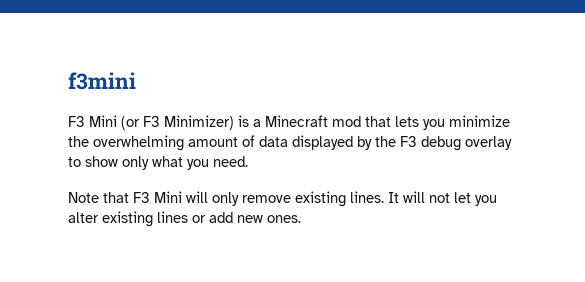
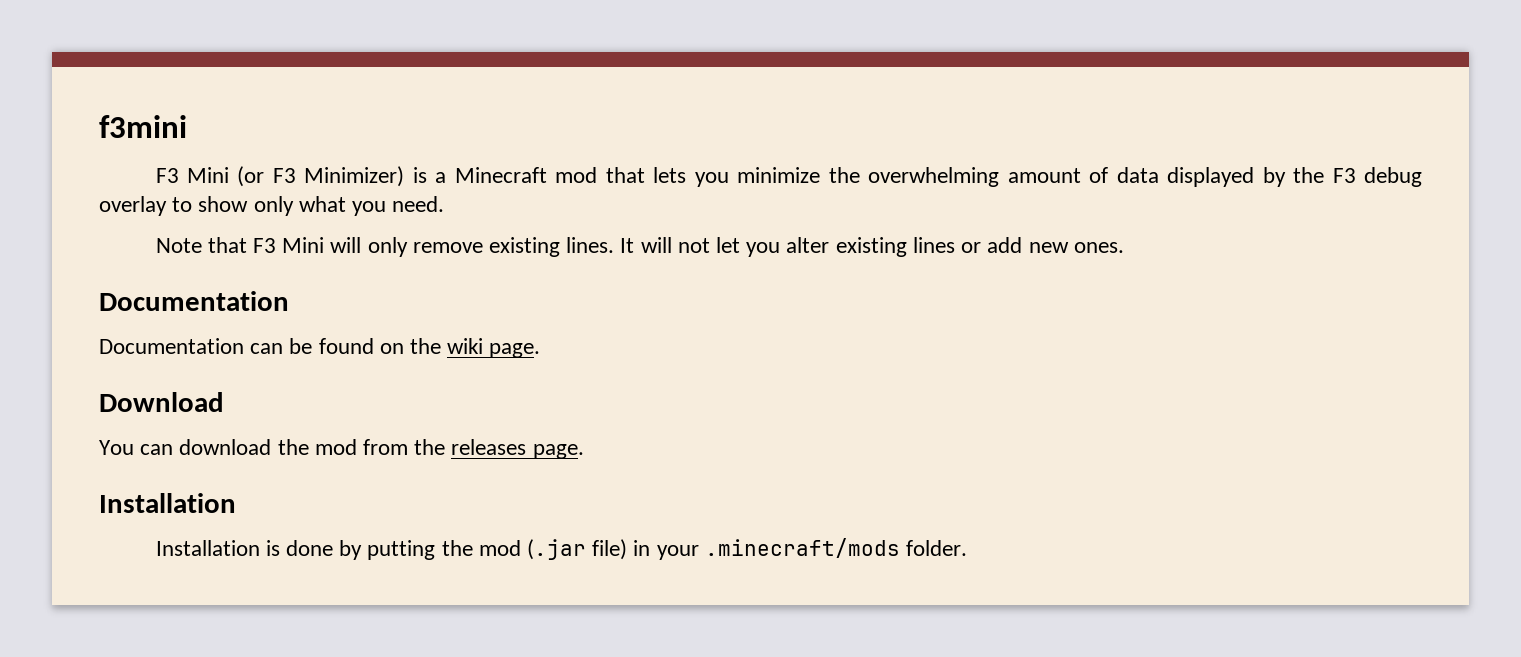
  It will not let you alter existing lines or add new ones.
+ Documentation
+ Documentation can be found on the wiki page.
+ Download
+ You can download the mod from the releases page.
+ Installation
+ Installation is done by putting the mod (.jar file) in your .minecraft/mods folder.

